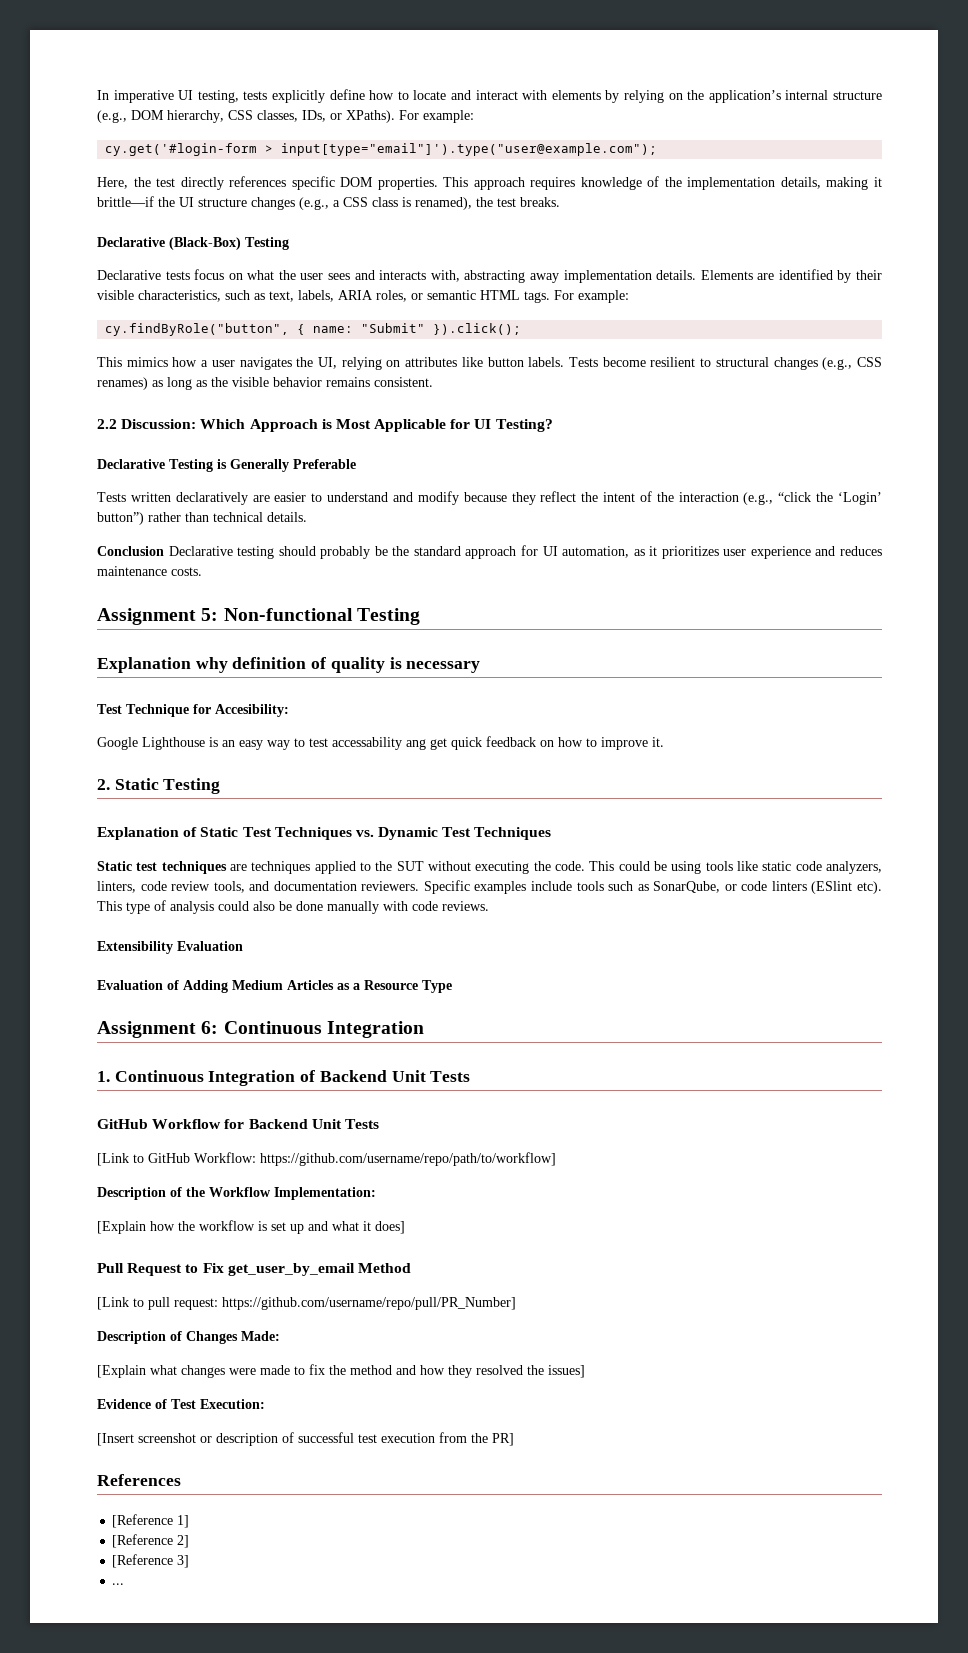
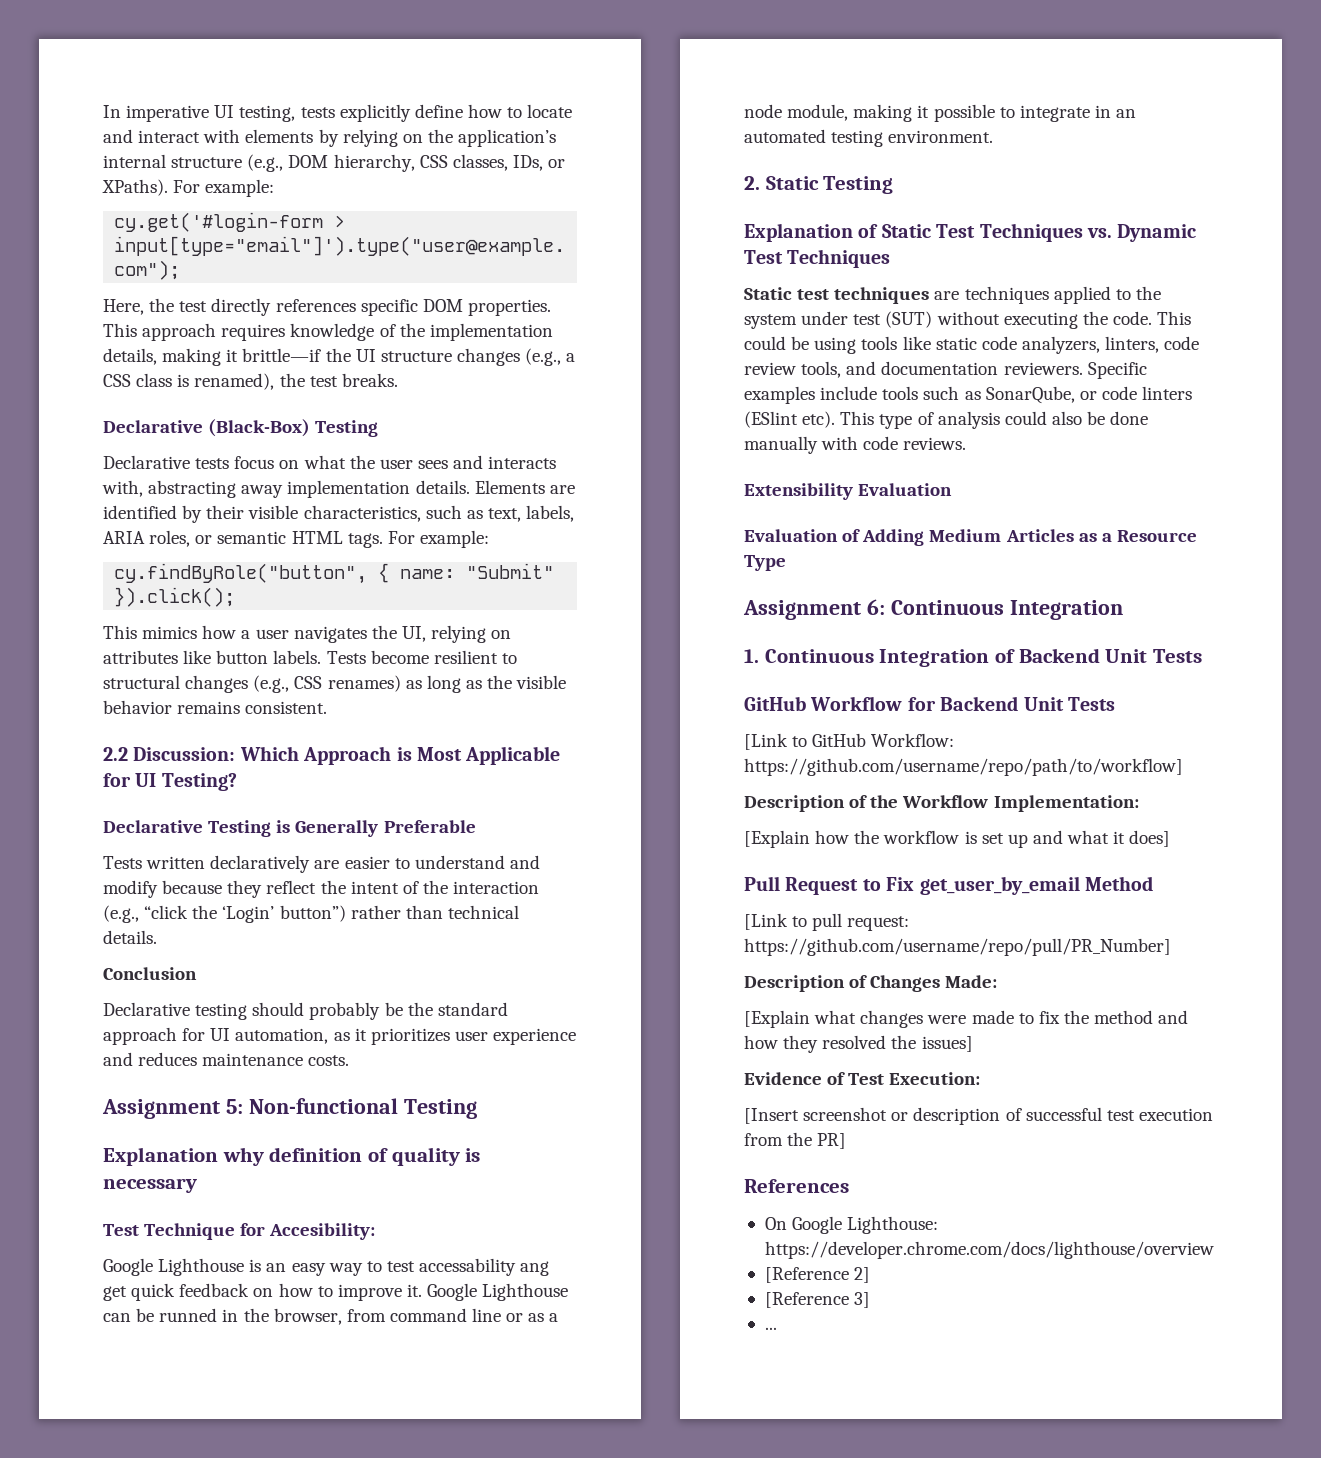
- Conclusion Declarative testing should probably be the standard approach for UI automation, as it prioritizes user experience and reduces maintenance costs.
+ Conclusion
+ Declarative testing should probably be the standard approach for UI automation, as it prioritizes user experience and reduces maintenance costs.
+ Google Lighthouse can be runned in the browser, from command line or as a node module, making it possible to integrate in an automated testing environment.
- Static test techniques are techniques applied to the SUT without executing the code.
+ Static test techniques are techniques applied to the system under test (SUT) without executing the code.
- [Reference 1]
+ On Google Lighthouse: https://developer.chrome.com/docs/lighthouse/overview

